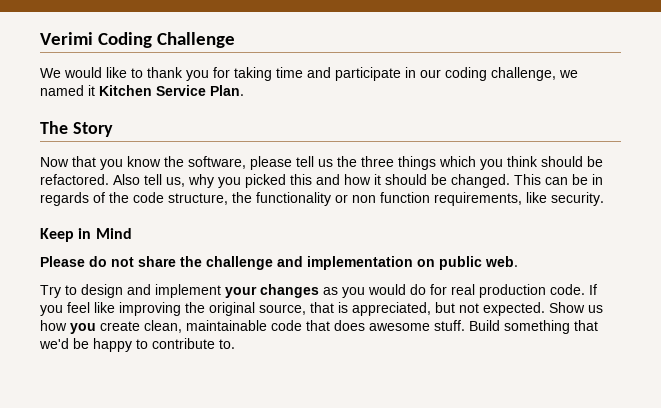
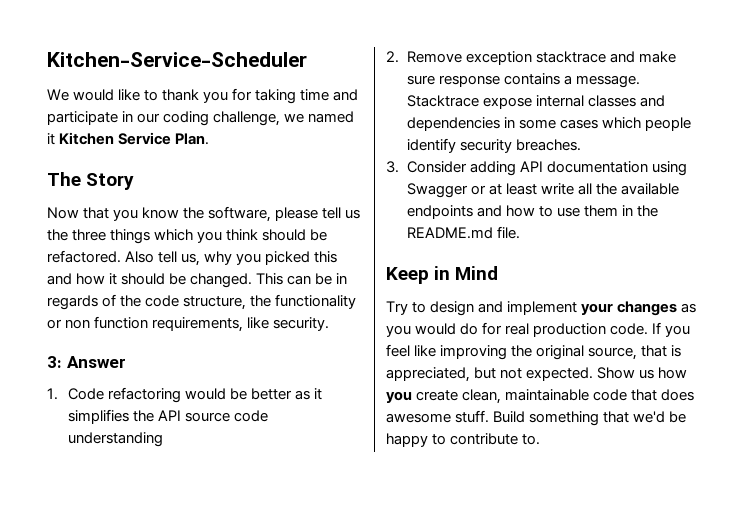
- Verimi Coding Challenge
+ Kitchen-Service-Scheduler
+ 3: Answer
+ 1. Code refactoring would be better as it simplifies the API source code understanding
+ 2. Remove exception stacktrace and make sure response contains a message. Stacktrace expose internal classes and dependencies in some cases which people identify security breaches.
+ 3. Consider adding API documentation using Swagger or at least write all the available endpoints and how to use them in the README.md file.
  Keep in Mind
- Please do not share the challenge and implementation on public web.

